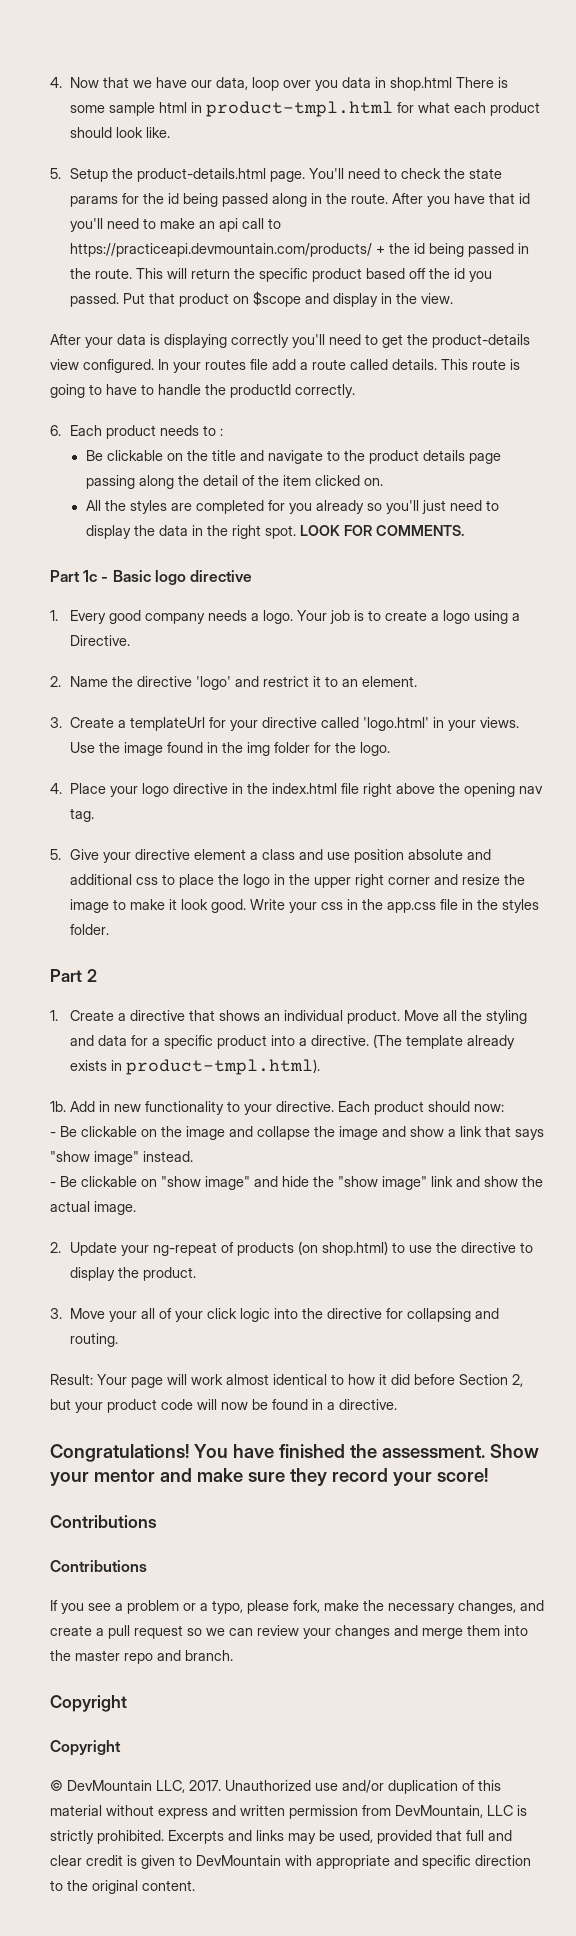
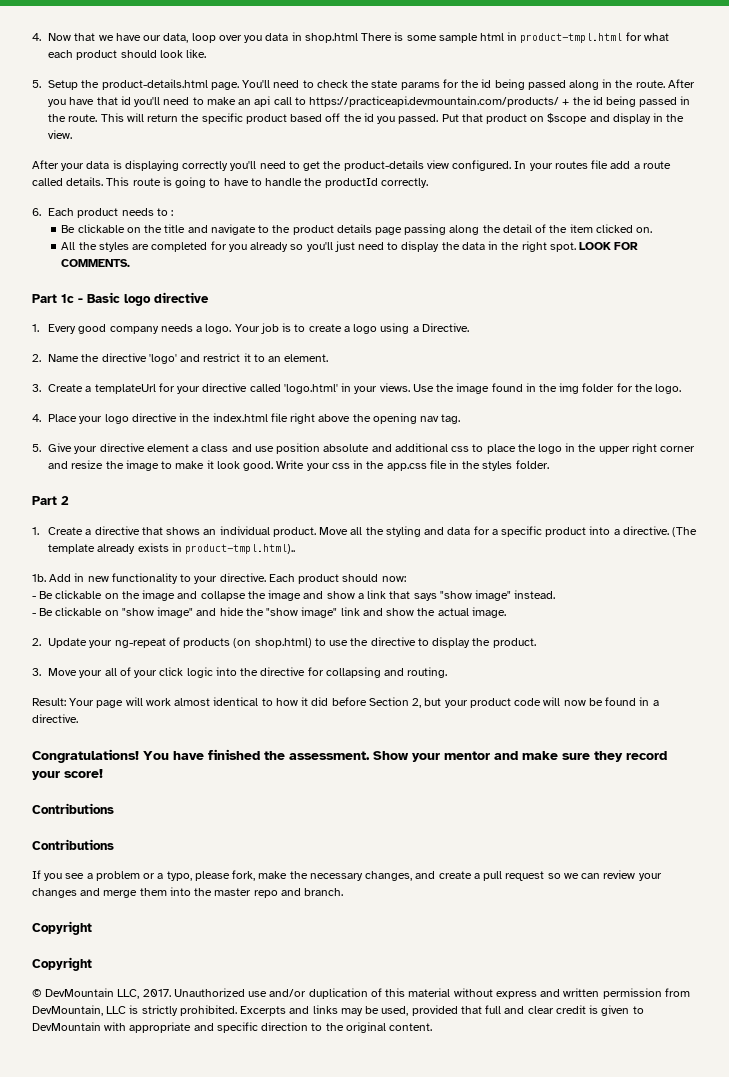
- (The template already exists in product-tmpl.html).
+ (The template already exists in product-tmpl.html)..

